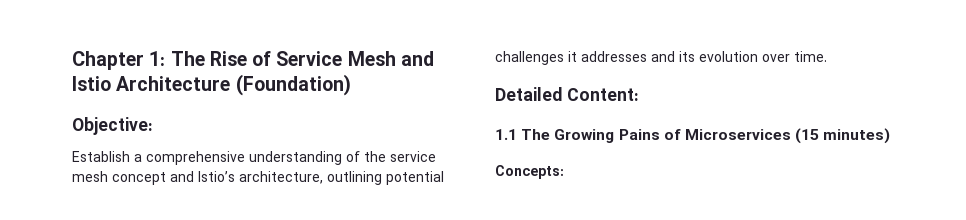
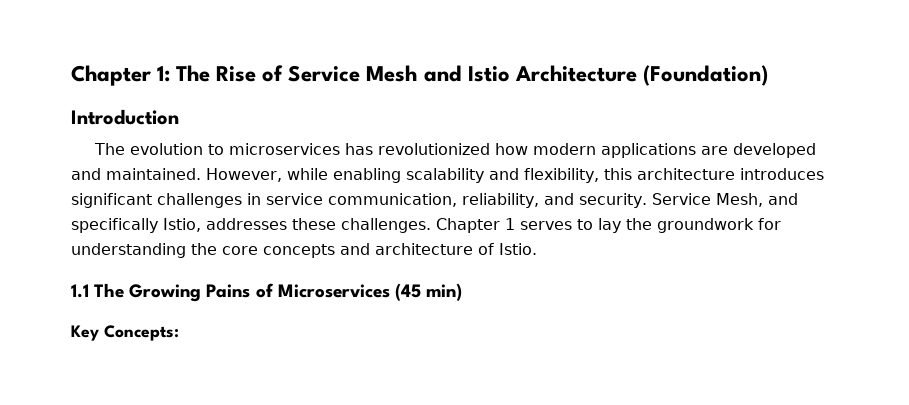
- Objective:
- Establish a comprehensive understanding of the service mesh concept and Istio’s architecture, outlining potential challenges it addresses and its evolution over time.
- Detailed Content:
+ Introduction
+ The evolution to microservices has revolutionized how modern applications are developed and maintained. However, while enabling scalability and flexibility, this architecture introduces significant challenges in service communication, reliability, and security. Service Mesh, and specifically Istio, addresses these challenges. Chapter 1 serves to lay the groundwork for understanding the core concepts and architecture of Istio.
- 1.1 The Growing Pains of Microservices (15 minutes)
- Concepts:
+ 1.1 The Growing Pains of Microservices (45 min)
+ Key Concepts:

